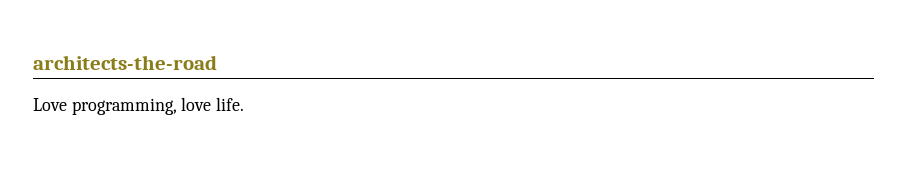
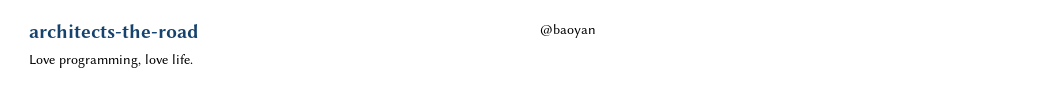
+ @baoyan

